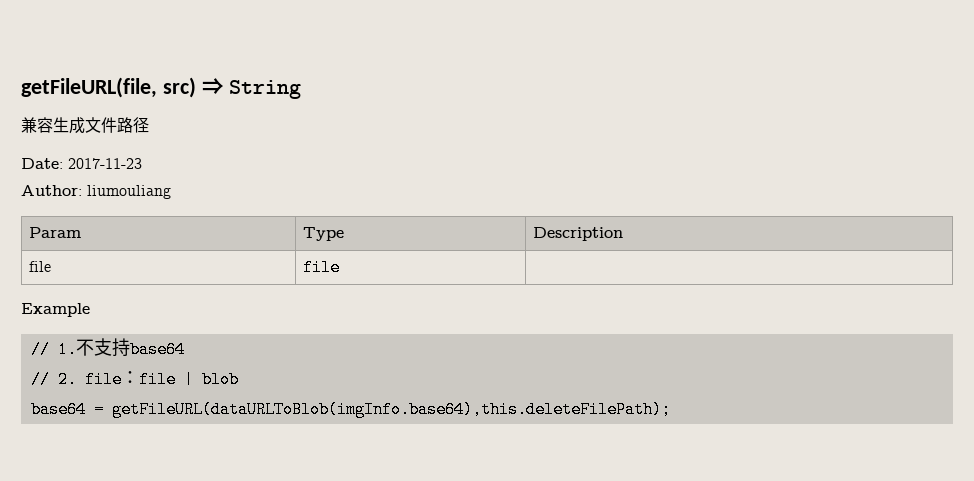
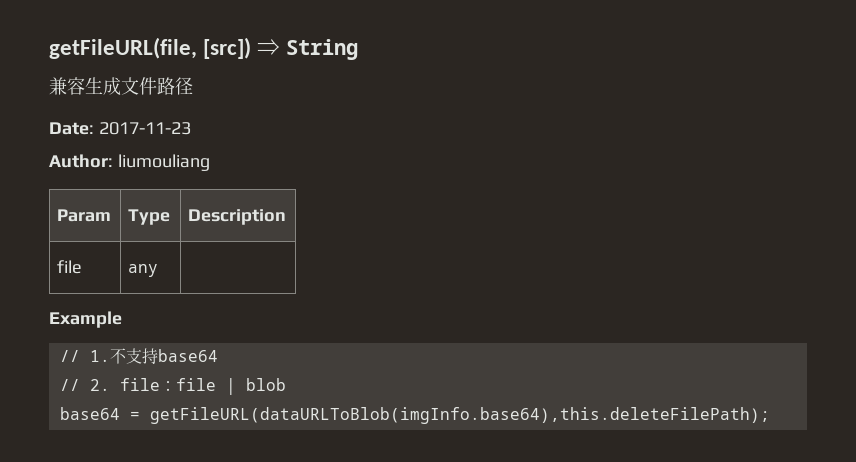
- getFileURL(file, src) ⇒ String
+ getFileURL(file, [src]) ⇒ String
- file | file |
+ file | any |

